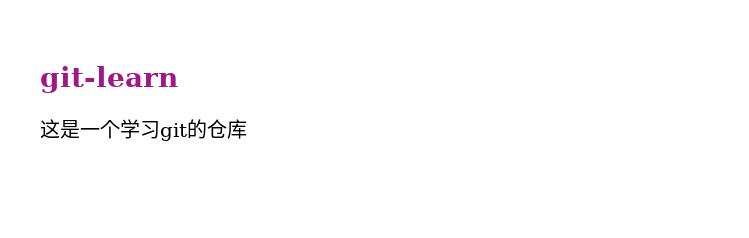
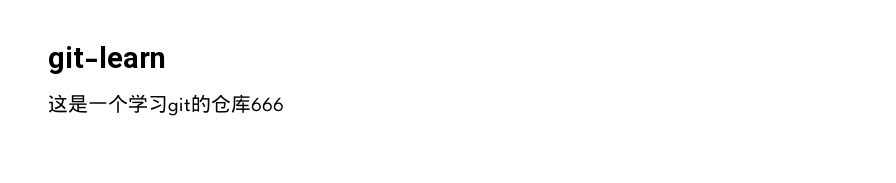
- 这是一个学习git的仓库
+ 这是一个学习git的仓库666

